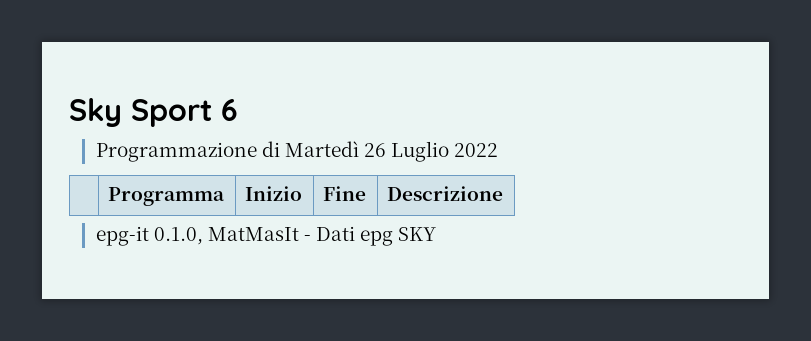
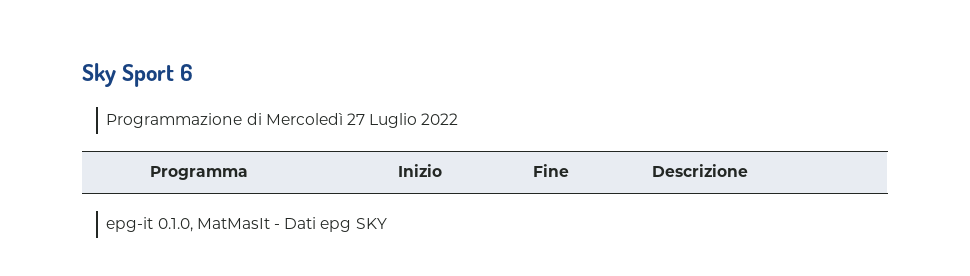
- Programmazione di Martedì 26 Luglio 2022
+ Programmazione di Mercoledì 27 Luglio 2022

